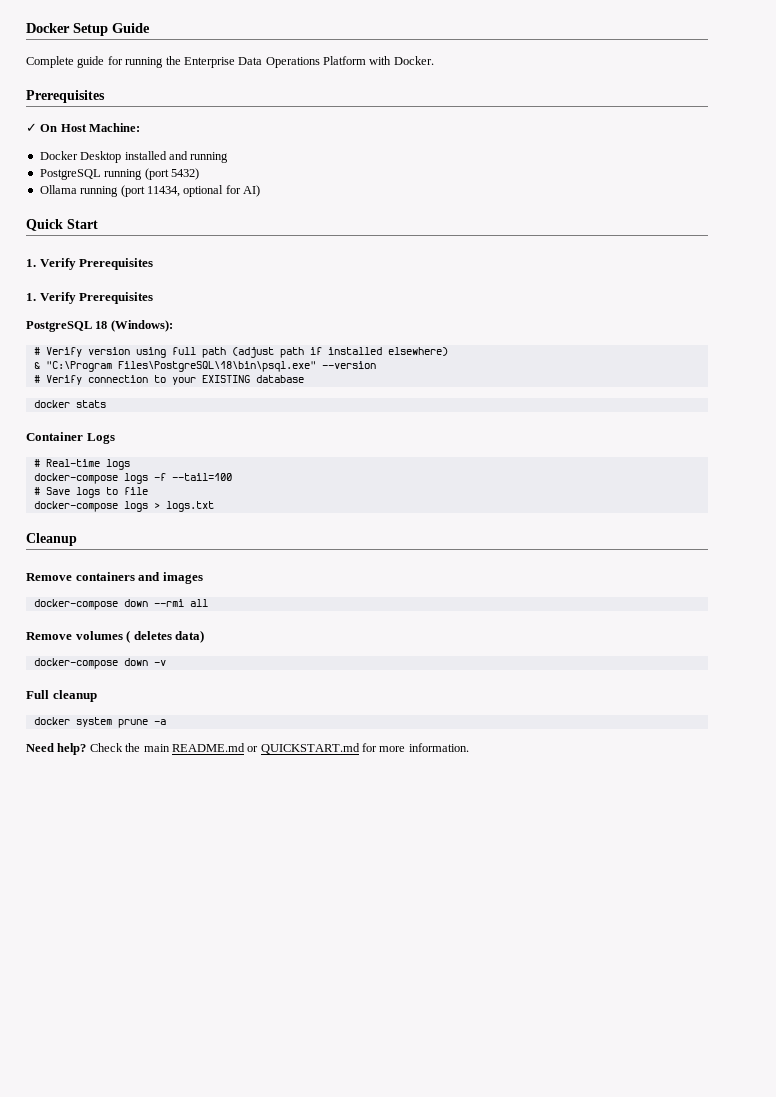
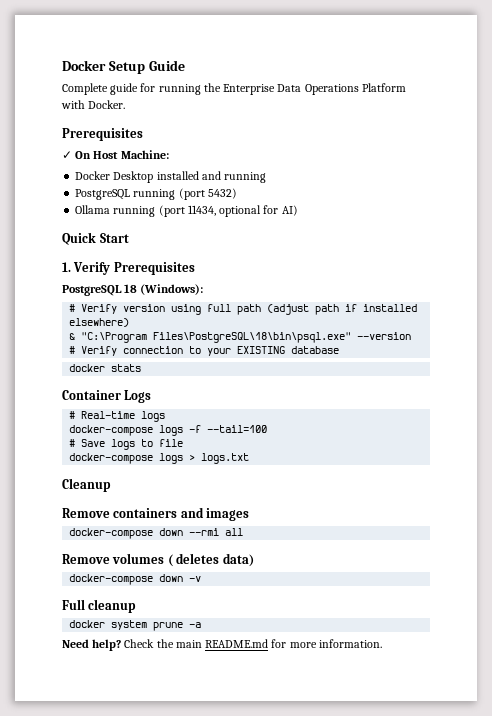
  Quick Start
- 1. Verify Prerequisites
- Check the main README.md or QUICKSTART.md for more information.
+ Check the main README.md for more information.

